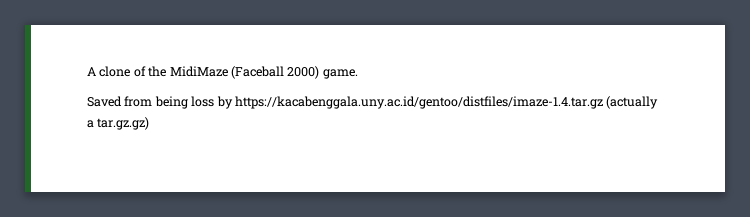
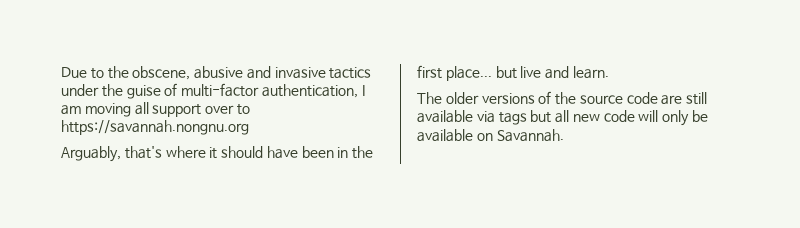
- A clone of the MidiMaze (Faceball 2000) game.
- Saved from being loss by https://kacabenggala.uny.ac.id/gentoo/distfiles/imaze-1.4.tar.gz (actually a tar.gz.gz)
+ Due to the obscene, abusive and invasive tactics under the guise of multi-factor authentication, I am moving all support over to https://savannah.nongnu.org
+ Arguably, that's where it should have been in the first place... but live and learn.
+ The older versions of the source code are still available via tags but all new code will only be available on Savannah.

